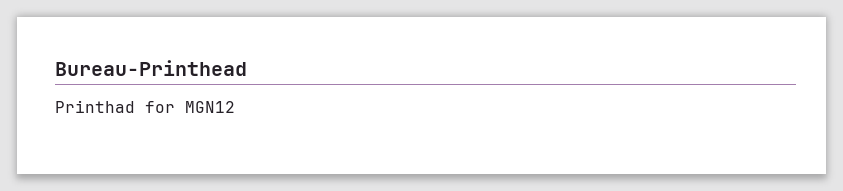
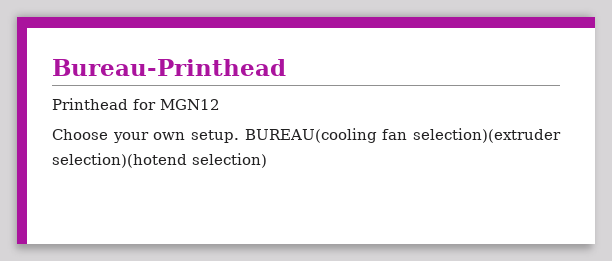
- Printhad for MGN12
+ Printhead for MGN12
+ Choose your own setup. BUREAU(cooling fan selection)(extruder selection)(hotend selection)

